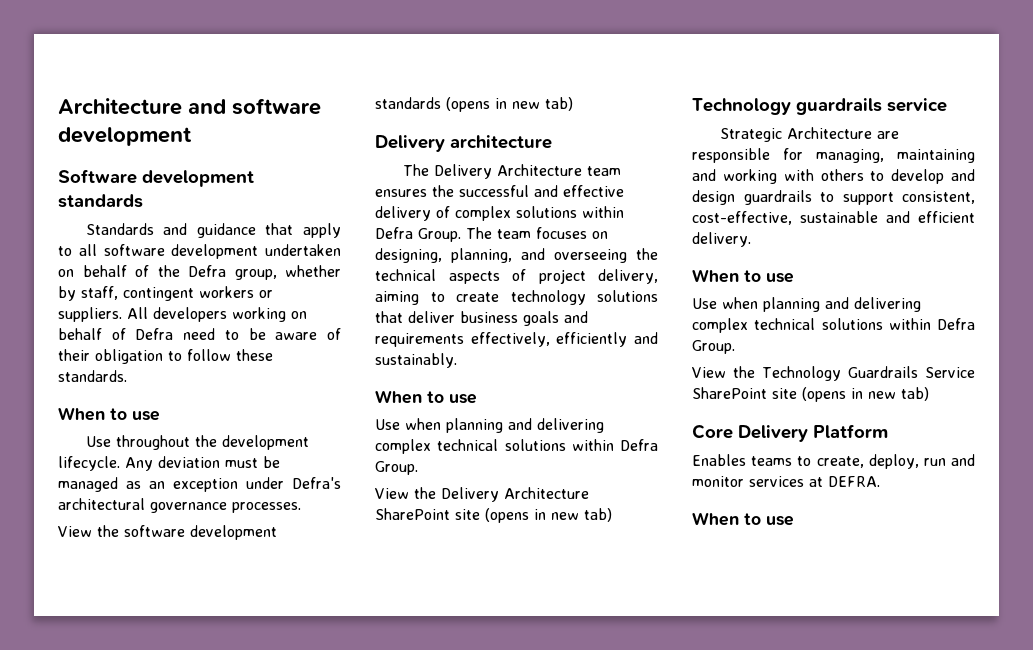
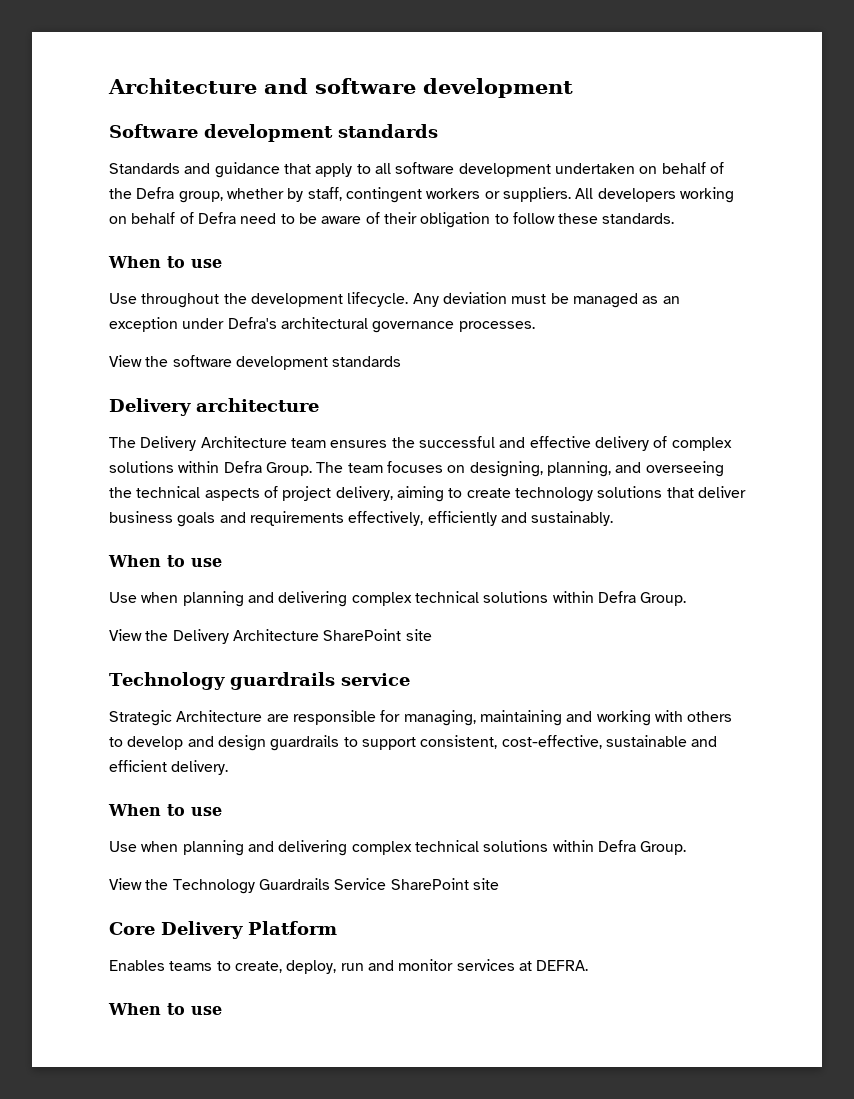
- View the software development standards (opens in new tab)
+ View the software development standards
- View the Delivery Architecture SharePoint site (opens in new tab)
+ View the Delivery Architecture SharePoint site
- View the Technology Guardrails Service SharePoint site (opens in new tab)
+ View the Technology Guardrails Service SharePoint site

